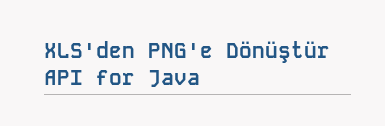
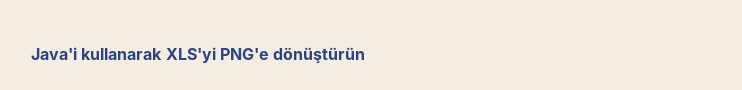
- XLS'den PNG'e Dönüştür API for Java
+ Java'i kullanarak XLS'yi PNG'e dönüştürün

